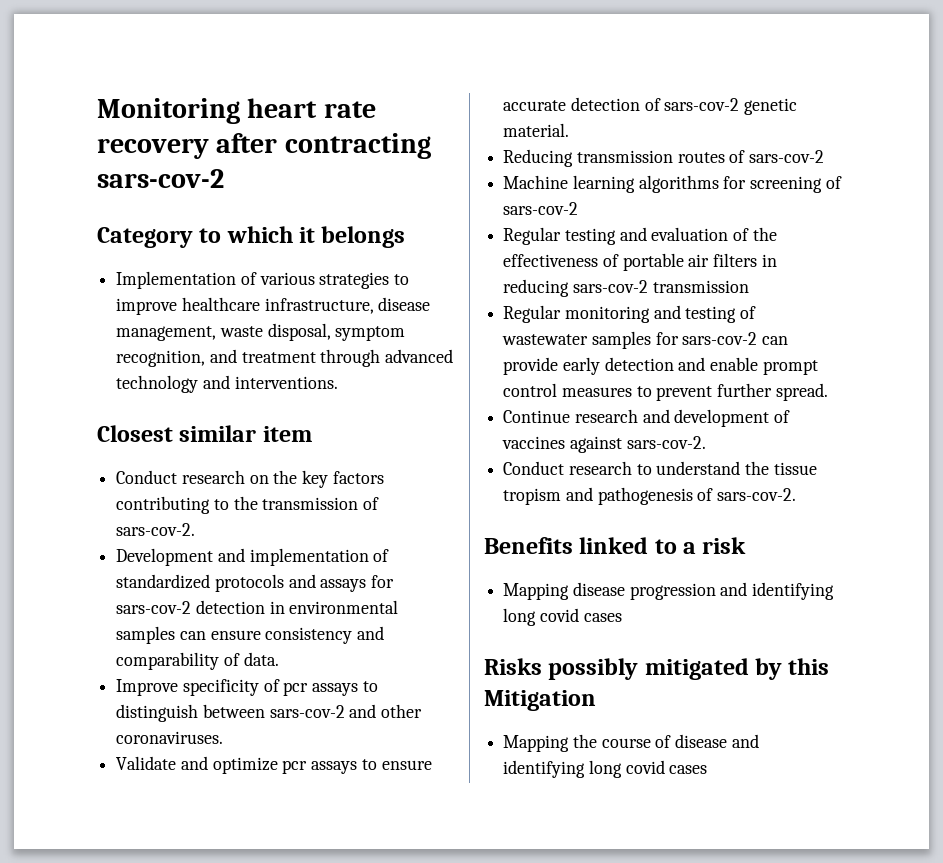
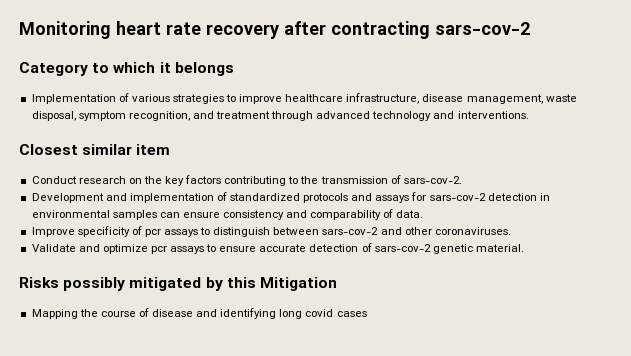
- Reducing transmission routes of sars-cov-2
- Machine learning algorithms for screening of sars-cov-2
- Regular testing and evaluation of the effectiveness of portable air filters in reducing sars-cov-2 transmission
- Regular monitoring and testing of wastewater samples for sars-cov-2 can provide early detection and enable prompt control measures to prevent further spread.
- Continue research and development of vaccines against sars-cov-2.
- Conduct research to understand the tissue tropism and pathogenesis of sars-cov-2.
- Benefits linked to a risk
- Mapping disease progression and identifying long covid cases

